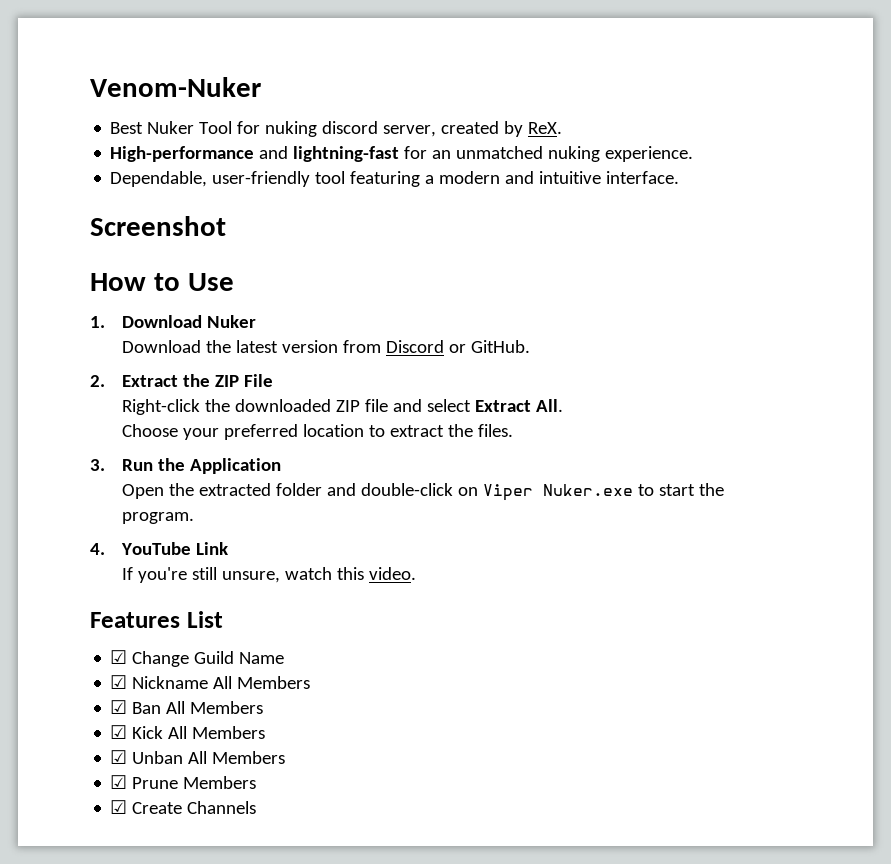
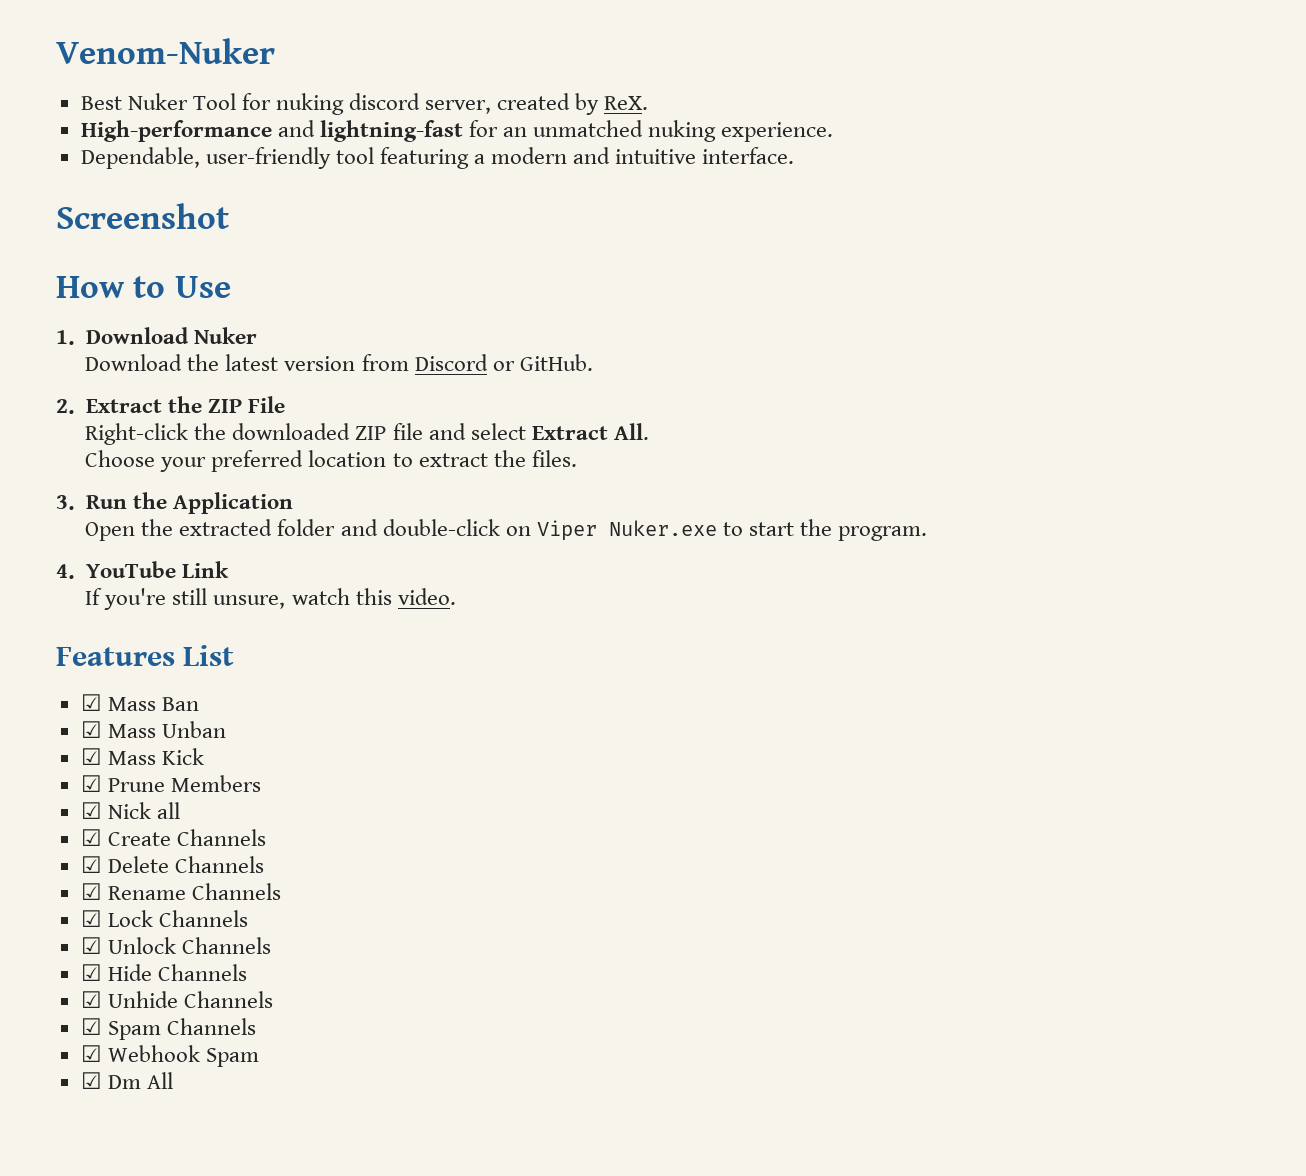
- ☑ Change Guild Name
- ☑ Nickname All Members
- ☑ Ban All Members
- ☑ Kick All Members
- ☑ Unban All Members
+ ☑ Mass Ban
+ ☑ Mass Unban
+ ☑ Mass Kick
+ ☑ Nick all
+ ☑ Delete Channels
+ ☑ Rename Channels
+ ☑ Lock Channels
+ ☑ Unlock Channels
+ ☑ Hide Channels
+ ☑ Unhide Channels
+ ☑ Spam Channels
+ ☑ Webhook Spam
+ ☑ Dm All

